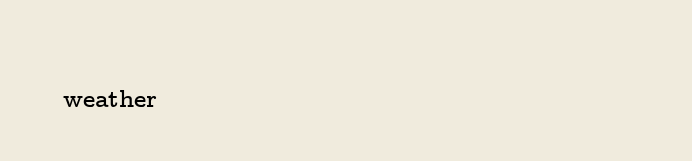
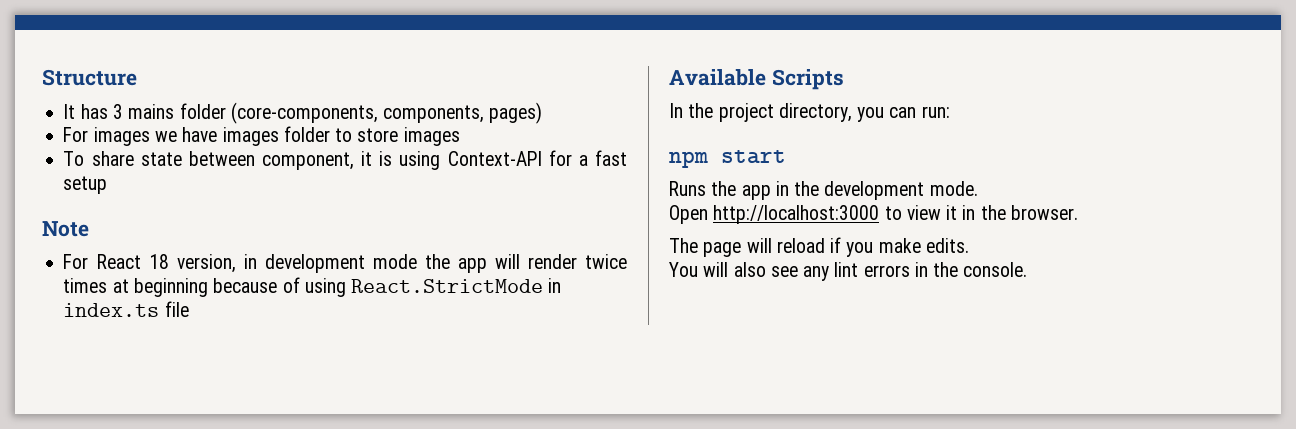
- weather
+ Structure
+ It has 3 mains folder (core-components, components, pages)
+ For images we have images folder to store images
+ To share state between component, it is using Context-API for a fast setup
+ Note
+ For React 18 version, in development mode the app will render twice times at beginning because of using React.StrictMode in index.ts file
+ Available Scripts
+ In the project directory, you can run:
+ npm start
+ Runs the app in the development mode.
+ Open http://localhost:3000 to view it in the browser.
+ The page will reload if you make edits.
+ You will also see any lint errors in the console.

